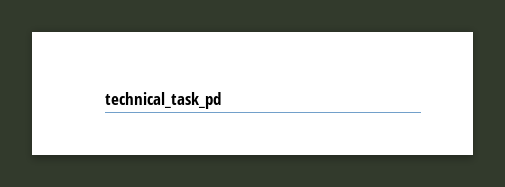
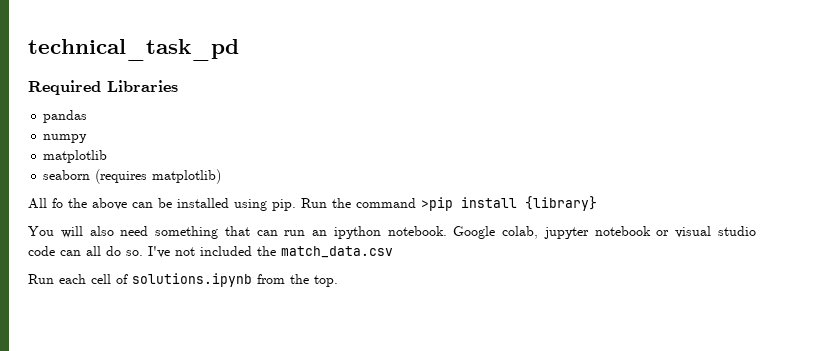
+ Required Libraries
+ pandas
+ numpy
+ matplotlib
+ seaborn (requires matplotlib)
+ All fo the above can be installed using pip. Run the command >pip install {library}
+ You will also need something that can run an ipython notebook. Google colab, jupyter notebook or visual studio code can all do so. I've not included the match_data.csv
+ Run each cell of solutions.ipynb from the top.

